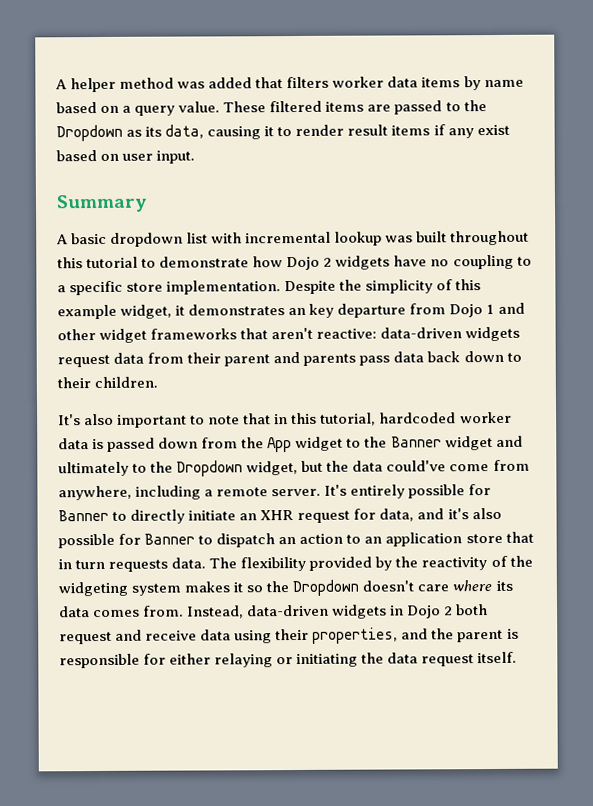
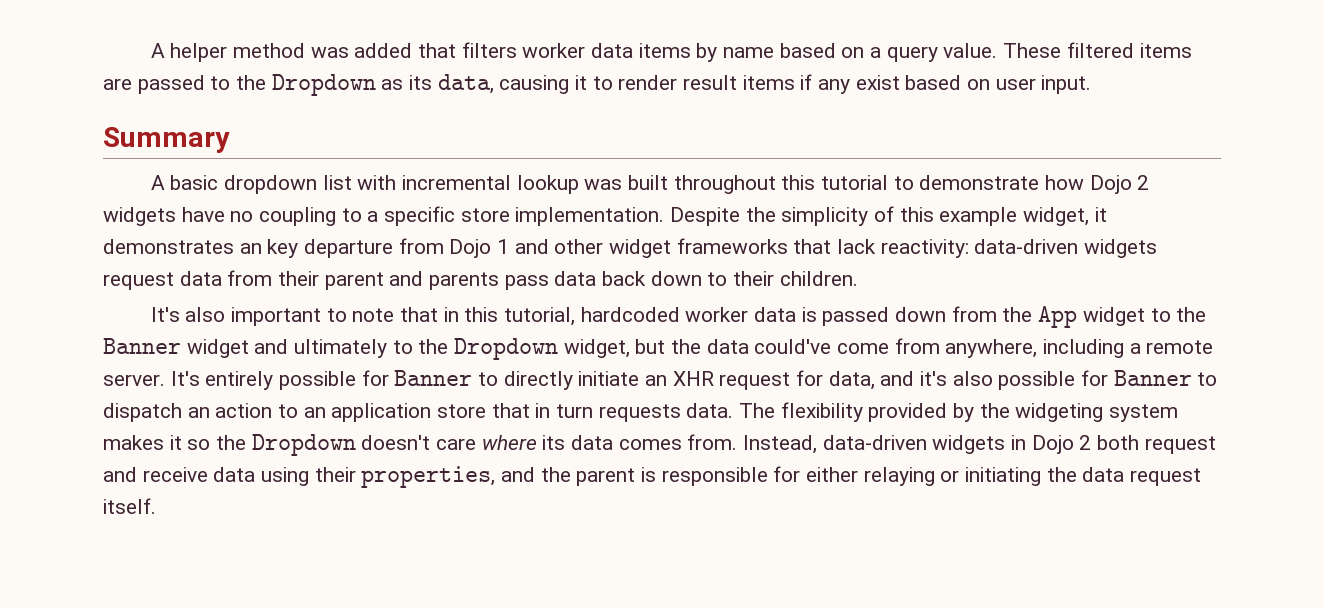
- Despite the simplicity of this example widget, it demonstrates an key departure from Dojo 1 and other widget frameworks that aren't reactive: data-driven widgets request data from their parent and parents pass data back down to their children.
+ Despite the simplicity of this example widget, it demonstrates an key departure from Dojo 1 and other widget frameworks that lack reactivity: data-driven widgets request data from their parent and parents pass data back down to their children.
- The flexibility provided by the reactivity of the widgeting system makes it so the Dropdown doesn't care where its data comes from.
+ The flexibility provided by the widgeting system makes it so the Dropdown doesn't care where its data comes from.

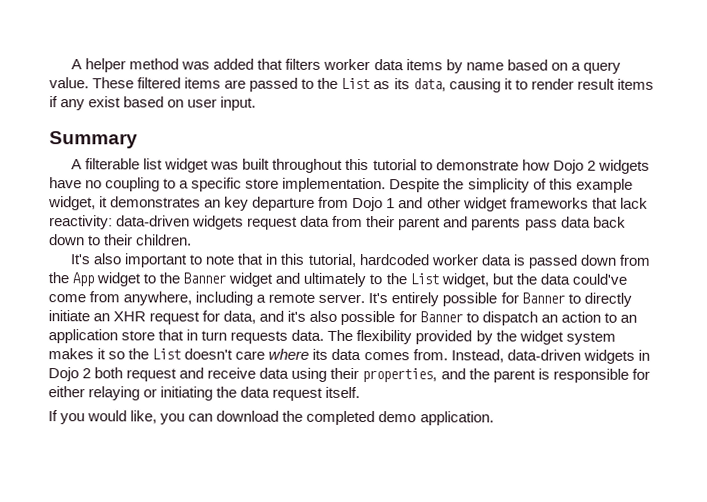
- These filtered items are passed to the Dropdown as its data, causing it to render result items if any exist based on user input.
+ These filtered items are passed to the List as its data, causing it to render result items if any exist based on user input.
- A basic dropdown list with incremental lookup was built throughout this tutorial to demonstrate how Dojo 2 widgets have no coupling to a specific store implementation.
+ A filterable list widget was built throughout this tutorial to demonstrate how Dojo 2 widgets have no coupling to a specific store implementation.
- It's also important to note that in this tutorial, hardcoded worker data is passed down from the App widget to the Banner widget and ultimately to the Dropdown widget, but the data could've come from anywhere, including a remote server.
+ It's also important to note that in this tutorial, hardcoded worker data is passed down from the App widget to the Banner widget and ultimately to the List widget, but the data could've come from anywhere, including a remote server.
- The flexibility provided by the widgeting system makes it so the Dropdown doesn't care where its data comes from.
+ The flexibility provided by the widget system makes it so the List doesn't care where its data comes from.
+ If you would like, you can download the completed demo application.

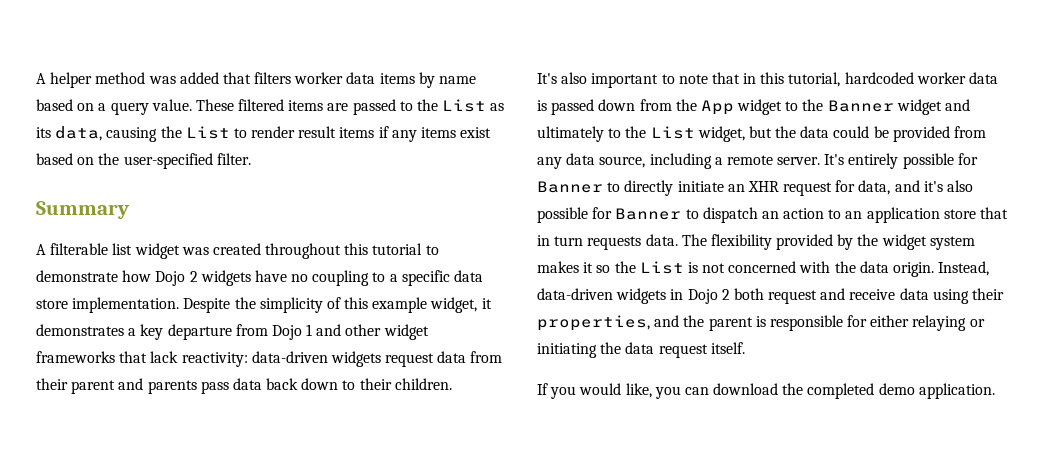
- These filtered items are passed to the List as its data, causing it to render result items if any exist based on user input.
+ These filtered items are passed to the List as its data, causing the List to render result items if any items exist based on the user-specified filter.
- A filterable list widget was built throughout this tutorial to demonstrate how Dojo 2 widgets have no coupling to a specific store implementation.
+ A filterable list widget was created throughout this tutorial to demonstrate how Dojo 2 widgets have no coupling to a specific data store implementation.
- Despite the simplicity of this example widget, it demonstrates an key departure from Dojo 1 and other widget frameworks that lack reactivity: data-driven widgets request data from their parent and parents pass data back down to their children.
+ Despite the simplicity of this example widget, it demonstrates a key departure from Dojo 1 and other widget frameworks that lack reactivity: data-driven widgets request data from their parent and parents pass data back down to their children.
- It's also important to note that in this tutorial, hardcoded worker data is passed down from the App widget to the Banner widget and ultimately to the List widget, but the data could've come from anywhere, including a remote server.
+ It's also important to note that in this tutorial, hardcoded worker data is passed down from the App widget to the Banner widget and ultimately to the List widget, but the data could be provided from any data source, including a remote server.
- The flexibility provided by the widget system makes it so the List doesn't care where its data comes from.
+ The flexibility provided by the widget system makes it so the List is not concerned with the data origin.

